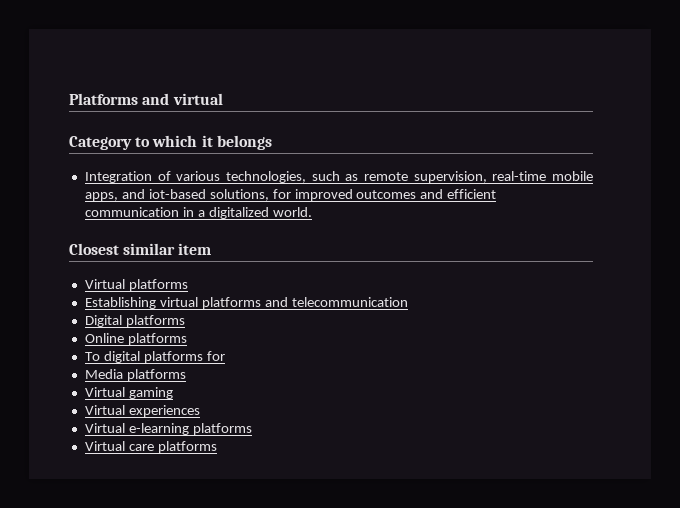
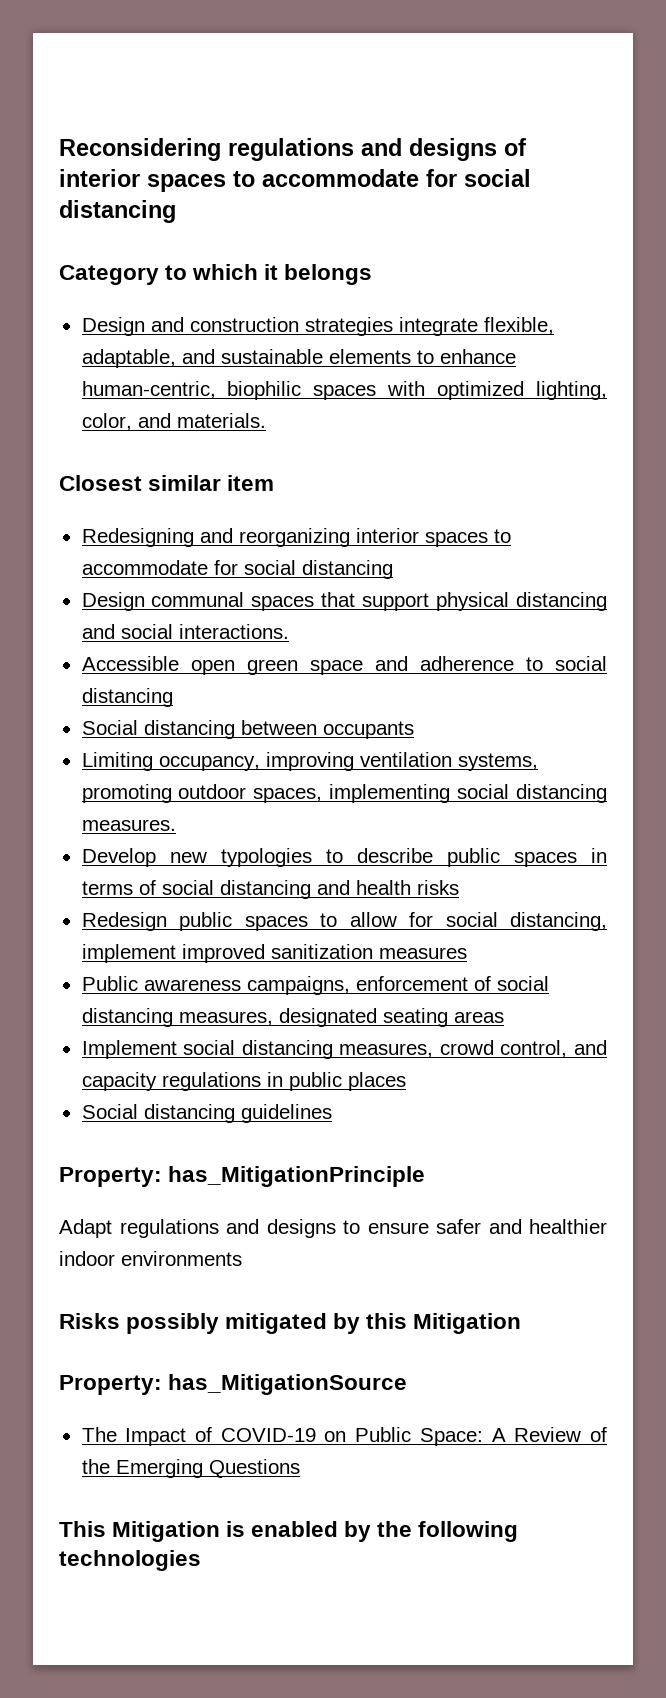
- Platforms and virtual
+ Reconsidering regulations and designs of interior spaces to accommodate for social distancing
- Integration of various technologies, such as remote supervision, real-time mobile apps, and iot-based solutions, for improved outcomes and efficient communication in a digitalized world.
+ Design and construction strategies integrate flexible, adaptable, and sustainable elements to enhance human-centric, biophilic spaces with optimized lighting, color, and materials.
  Closest similar item
- Virtual platforms
- Establishing virtual platforms and telecommunication
- Digital platforms
- Online platforms
- To digital platforms for
- Media platforms
- Virtual gaming
- Virtual experiences
- Virtual e-learning platforms
- Virtual care platforms
+ Redesigning and reorganizing interior spaces to accommodate for social distancing
+ Design communal spaces that support physical distancing and social interactions.
+ Accessible open green space and adherence to social distancing
+ Social distancing between occupants
+ Limiting occupancy, improving ventilation systems, promoting outdoor spaces, implementing social distancing measures.
+ Develop new typologies to describe public spaces in terms of social distancing and health risks
+ Redesign public spaces to allow for social distancing, implement improved sanitization measures
+ Public awareness campaigns, enforcement of social distancing measures, designated seating areas
+ Implement social distancing measures, crowd control, and capacity regulations in public places
+ Social distancing guidelines
+ Property: has_MitigationPrinciple
+ Adapt regulations and designs to ensure safer and healthier indoor environments
+ Risks possibly mitigated by this Mitigation
+ Property: has_MitigationSource
+ The Impact of COVID-19 on Public Space: A Review of the Emerging Questions
+ This Mitigation is enabled by the following technologies

